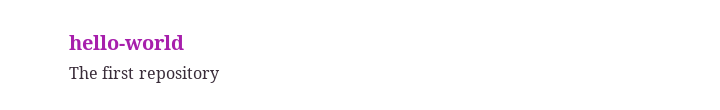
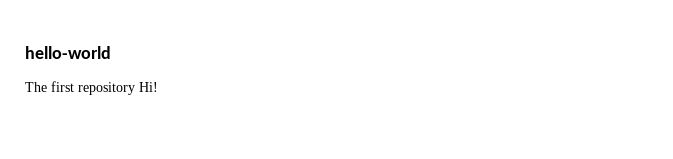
- The first repository
+ The first repository Hi!

